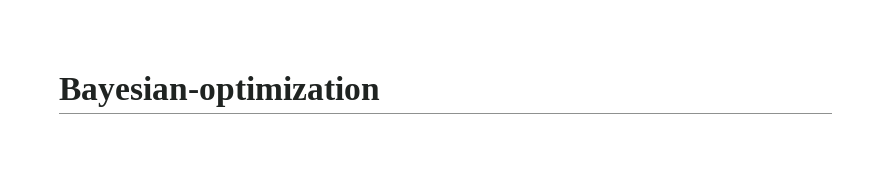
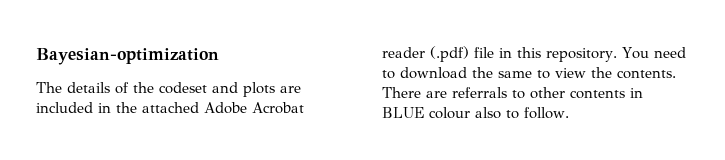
+ The details of the codeset and plots are included in the attached Adobe Acrobat reader (.pdf) file in this repository. You need to download the same to view the contents. There are referrals to other contents in BLUE colour also to follow.

